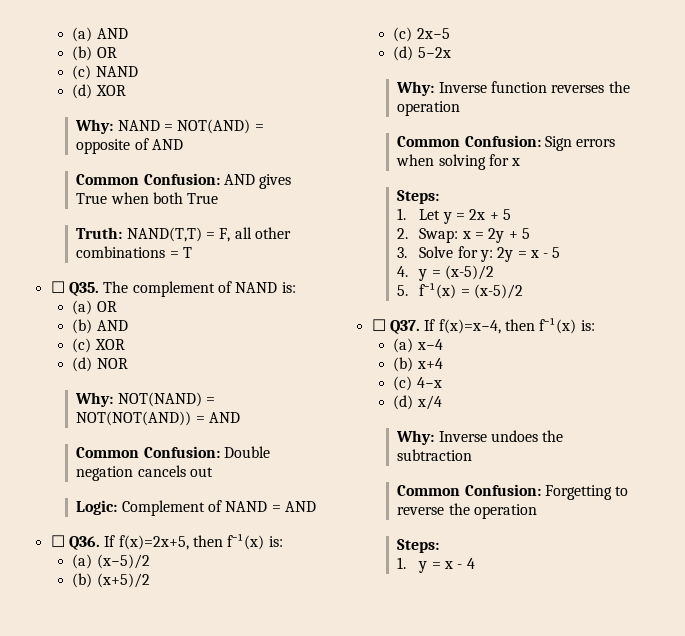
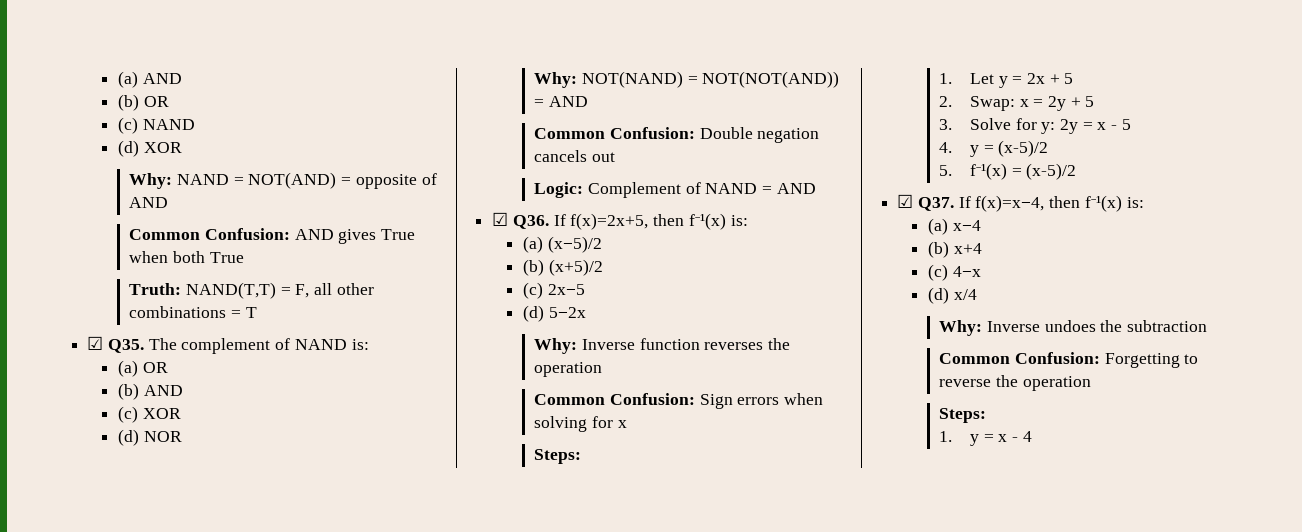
- ☐ Q35. The complement of NAND is:
+ ☑ Q35. The complement of NAND is:
- ☐ Q36. If f(x)=2x+5, then f⁻¹(x) is:
+ ☑ Q36. If f(x)=2x+5, then f⁻¹(x) is:
- ☐ Q37. If f(x)=x−4, then f⁻¹(x) is:
+ ☑ Q37. If f(x)=x−4, then f⁻¹(x) is:

